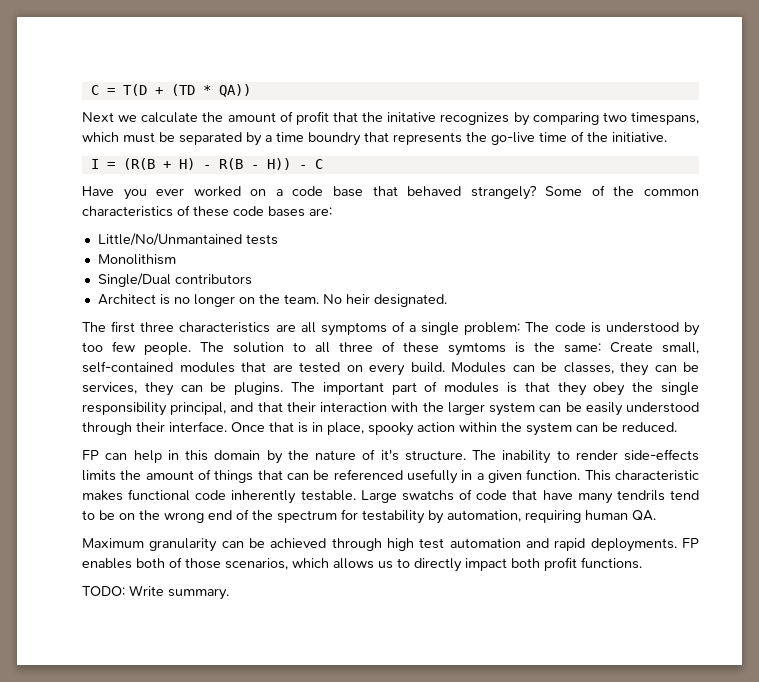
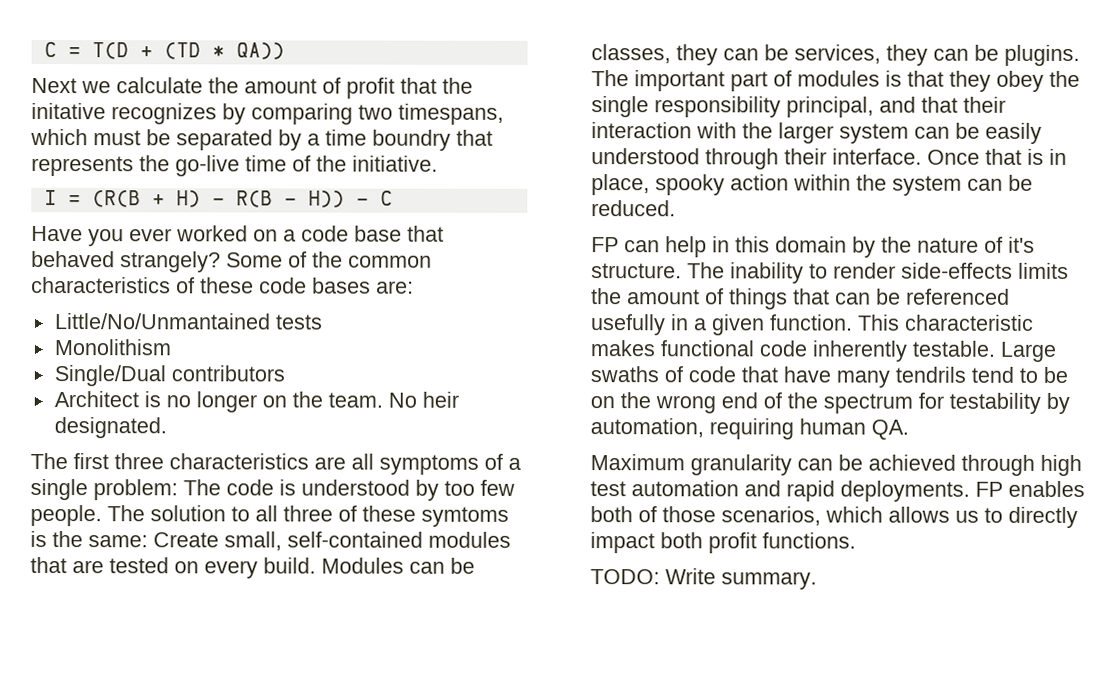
- Large swatchs of code that have many tendrils tend to be on the wrong end of the spectrum for testability by automation, requiring human QA.
+ Large swaths of code that have many tendrils tend to be on the wrong end of the spectrum for testability by automation, requiring human QA.

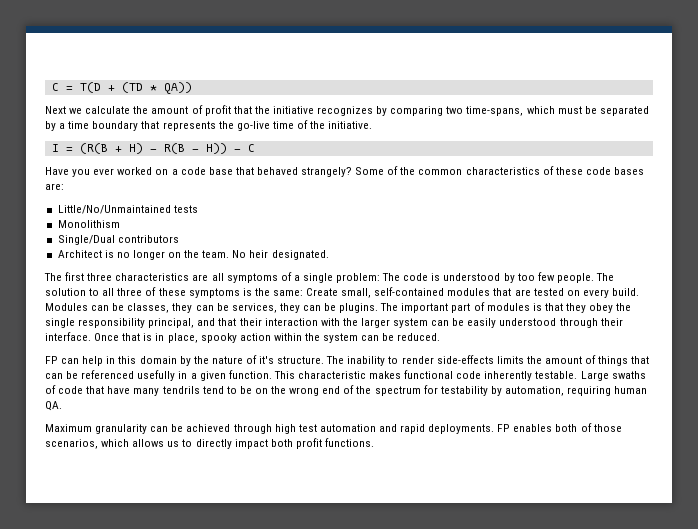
- Next we calculate the amount of profit that the initative recognizes by comparing two timespans, which must be separated by a time boundry that represents the go-live time of the initiative.
+ Next we calculate the amount of profit that the initiative recognizes by comparing two time-spans, which must be separated by a time boundary that represents the go-live time of the initiative.
- Little/No/Unmantained tests
+ Little/No/Unmaintained tests
- The solution to all three of these symtoms is the same: Create small, self-contained modules that are tested on every build.
+ The solution to all three of these symptoms is the same: Create small, self-contained modules that are tested on every build.
- TODO: Write summary.

